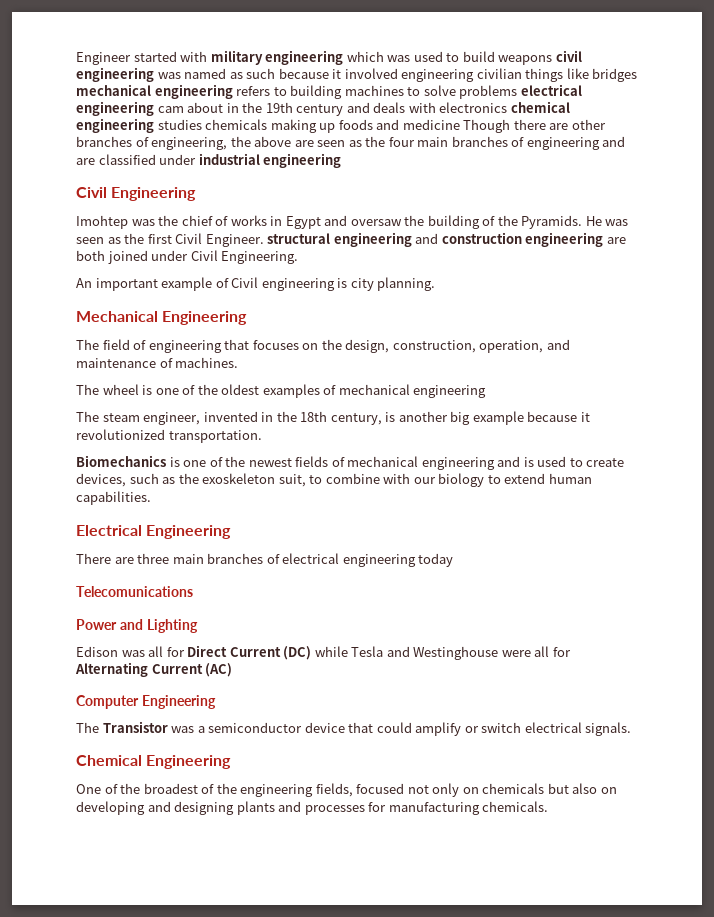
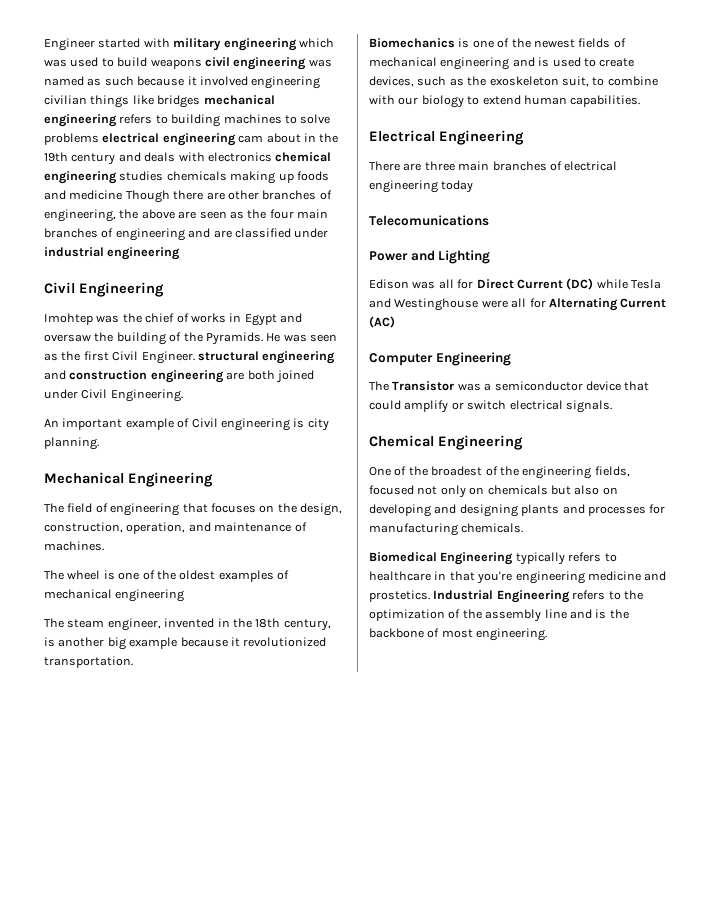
+ Biomedical Engineering typically refers to healthcare in that you're engineering medicine and prostetics. Industrial Engineering refers to the optimization of the assembly line and is the backbone of most engineering.

